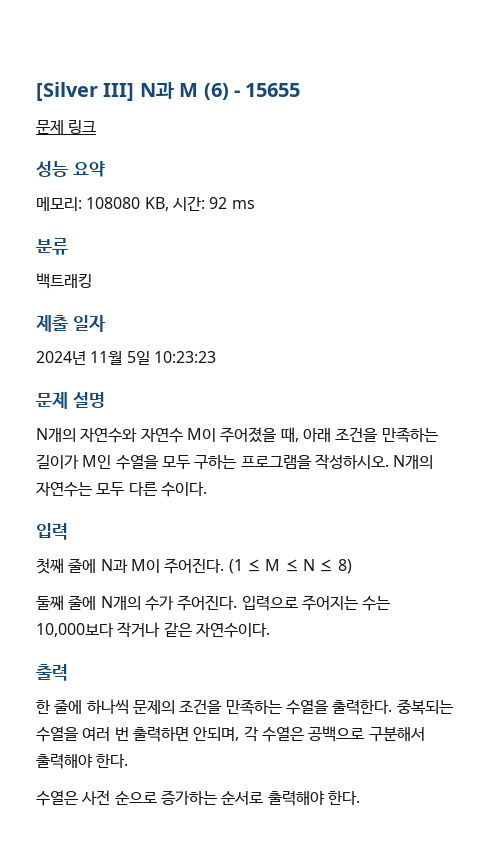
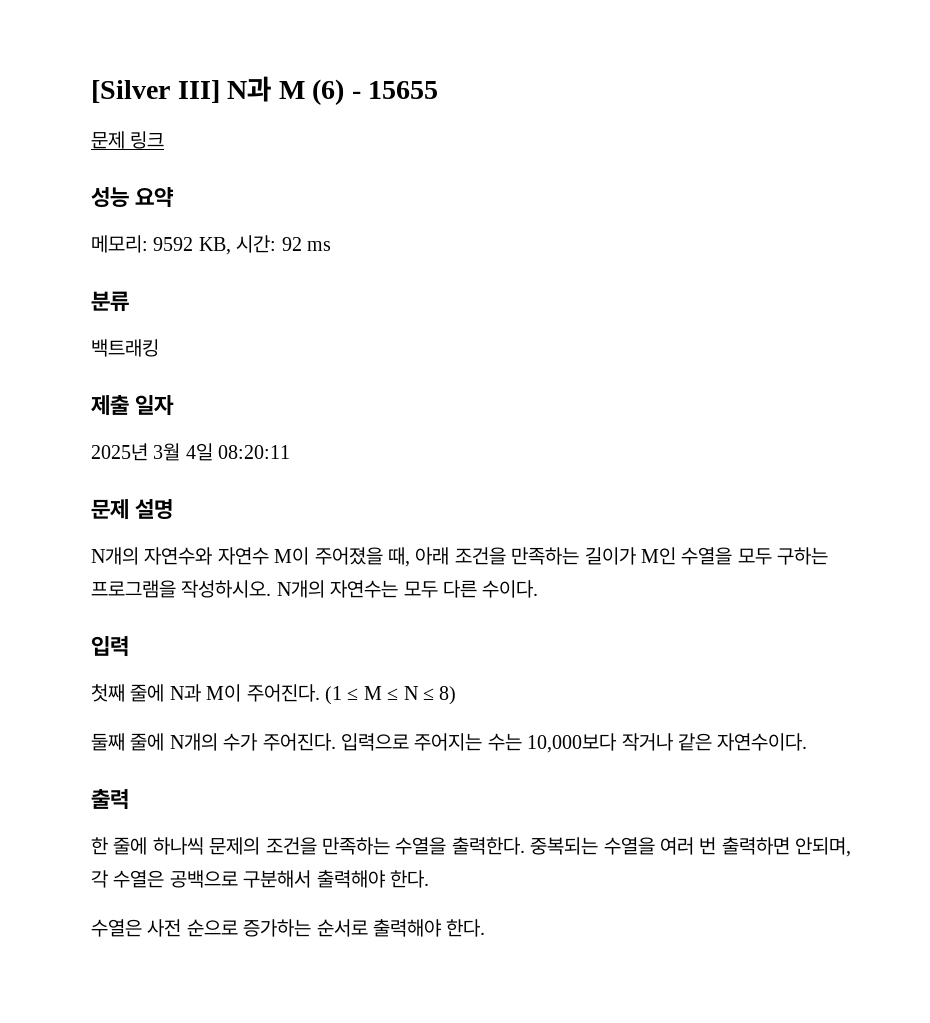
- 메모리: 108080 KB, 시간: 92 ms
+ 메모리: 9592 KB, 시간: 92 ms
- 2024년 11월 5일 10:23:23
+ 2025년 3월 4일 08:20:11

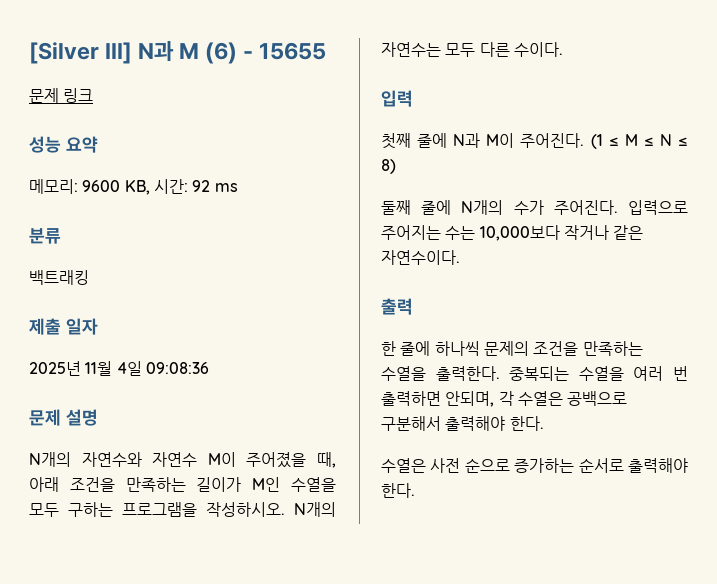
- 메모리: 9592 KB, 시간: 92 ms
+ 메모리: 9600 KB, 시간: 92 ms
- 2025년 3월 4일 08:20:11
+ 2025년 11월 4일 09:08:36

